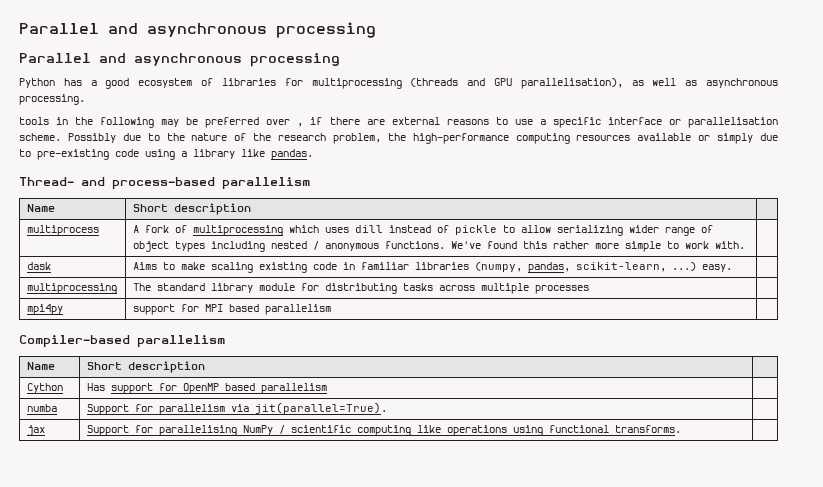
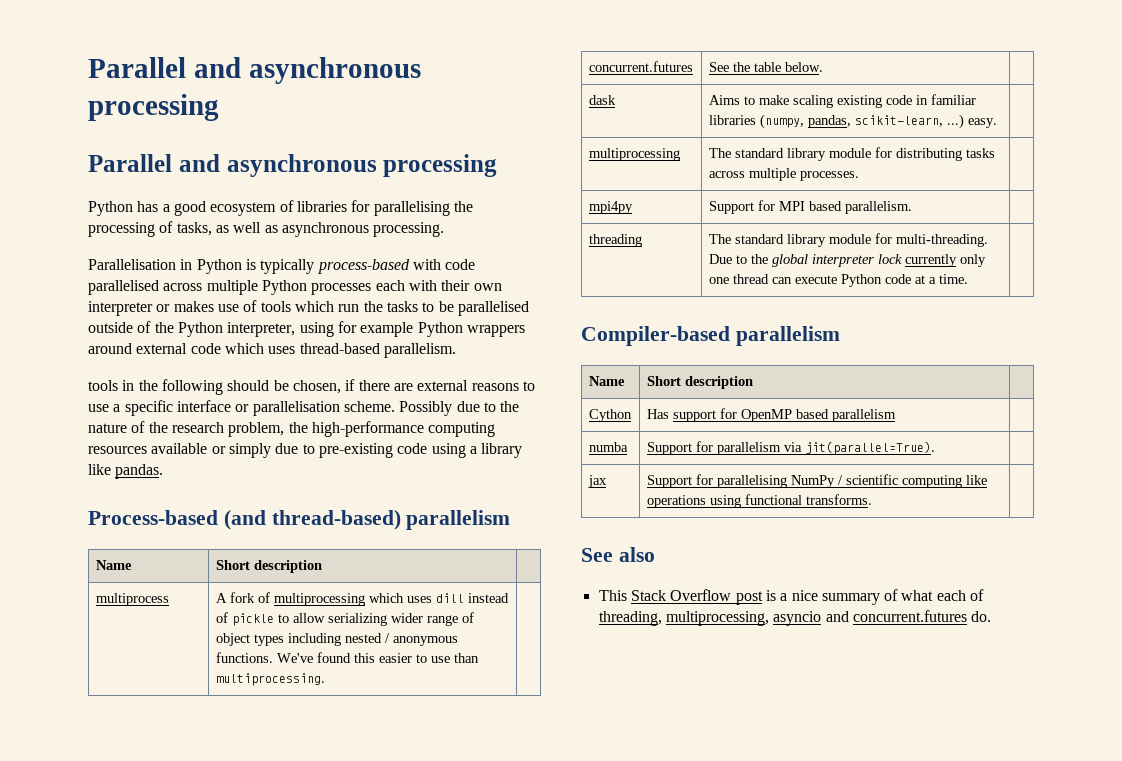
- Python has a good ecosystem of libraries for multiprocessing (threads and GPU parallelisation), as well as asynchronous processing.
+ Python has a good ecosystem of libraries for parallelising the processing of tasks, as well as asynchronous processing.
+ Parallelisation in Python is typically process-based with code parallelised across multiple Python processes each with their own interpreter or makes use of tools which run the tasks to be parallelised outside of the Python interpreter, using for example Python wrappers around external code which uses thread-based parallelism.
- tools in the following may be preferred over , if there are external reasons to use a specific interface or parallelisation scheme.
+ tools in the following should be chosen, if there are external reasons to use a specific interface or parallelisation scheme.
- Thread- and process-based parallelism
+ Process-based (and thread-based) parallelism
- multiprocess | A fork of multiprocessing which uses dill instead of pickle to allow serializing wider range of object types including nested / anonymous functions. We've found this rather more simple to work with. |
+ multiprocess | A fork of multiprocessing which uses dill instead of pickle to allow serializing wider range of object types including nested / anonymous functions. We've found this easier to use than multiprocessing. |
+ concurrent.futures | See the table below. |
- multiprocessing | The standard library module for distributing tasks across multiple processes |
+ multiprocessing | The standard library module for distributing tasks across multiple processes. |
- mpi4py | support for MPI based parallelism |
+ mpi4py | Support for MPI based parallelism. |
+ threading | The standard library module for multi-threading. Due to the global interpreter lock currently only one thread can execute Python code at a time. |
+ See also
+ This Stack Overflow post is a nice summary of what each of threading, multiprocessing, asyncio and concurrent.futures do.

